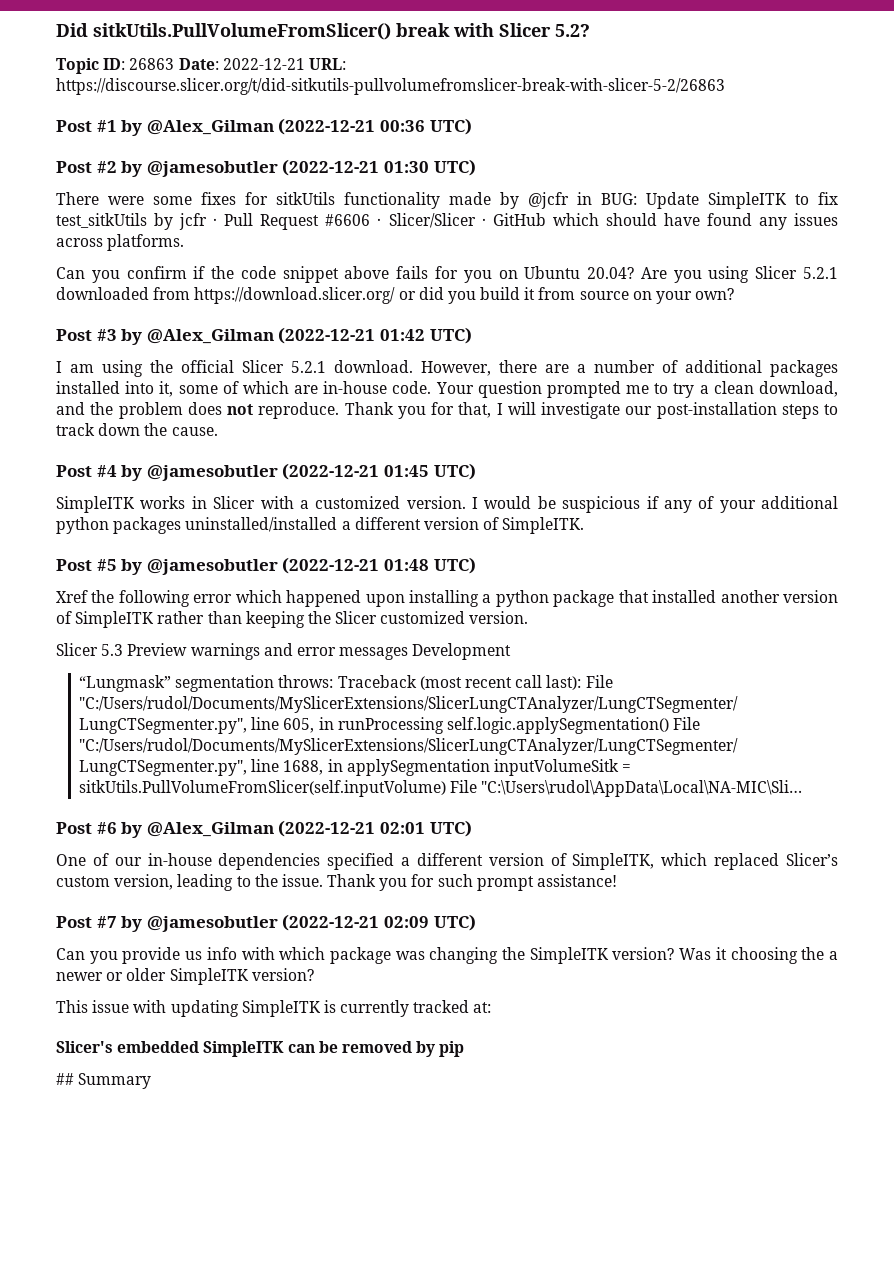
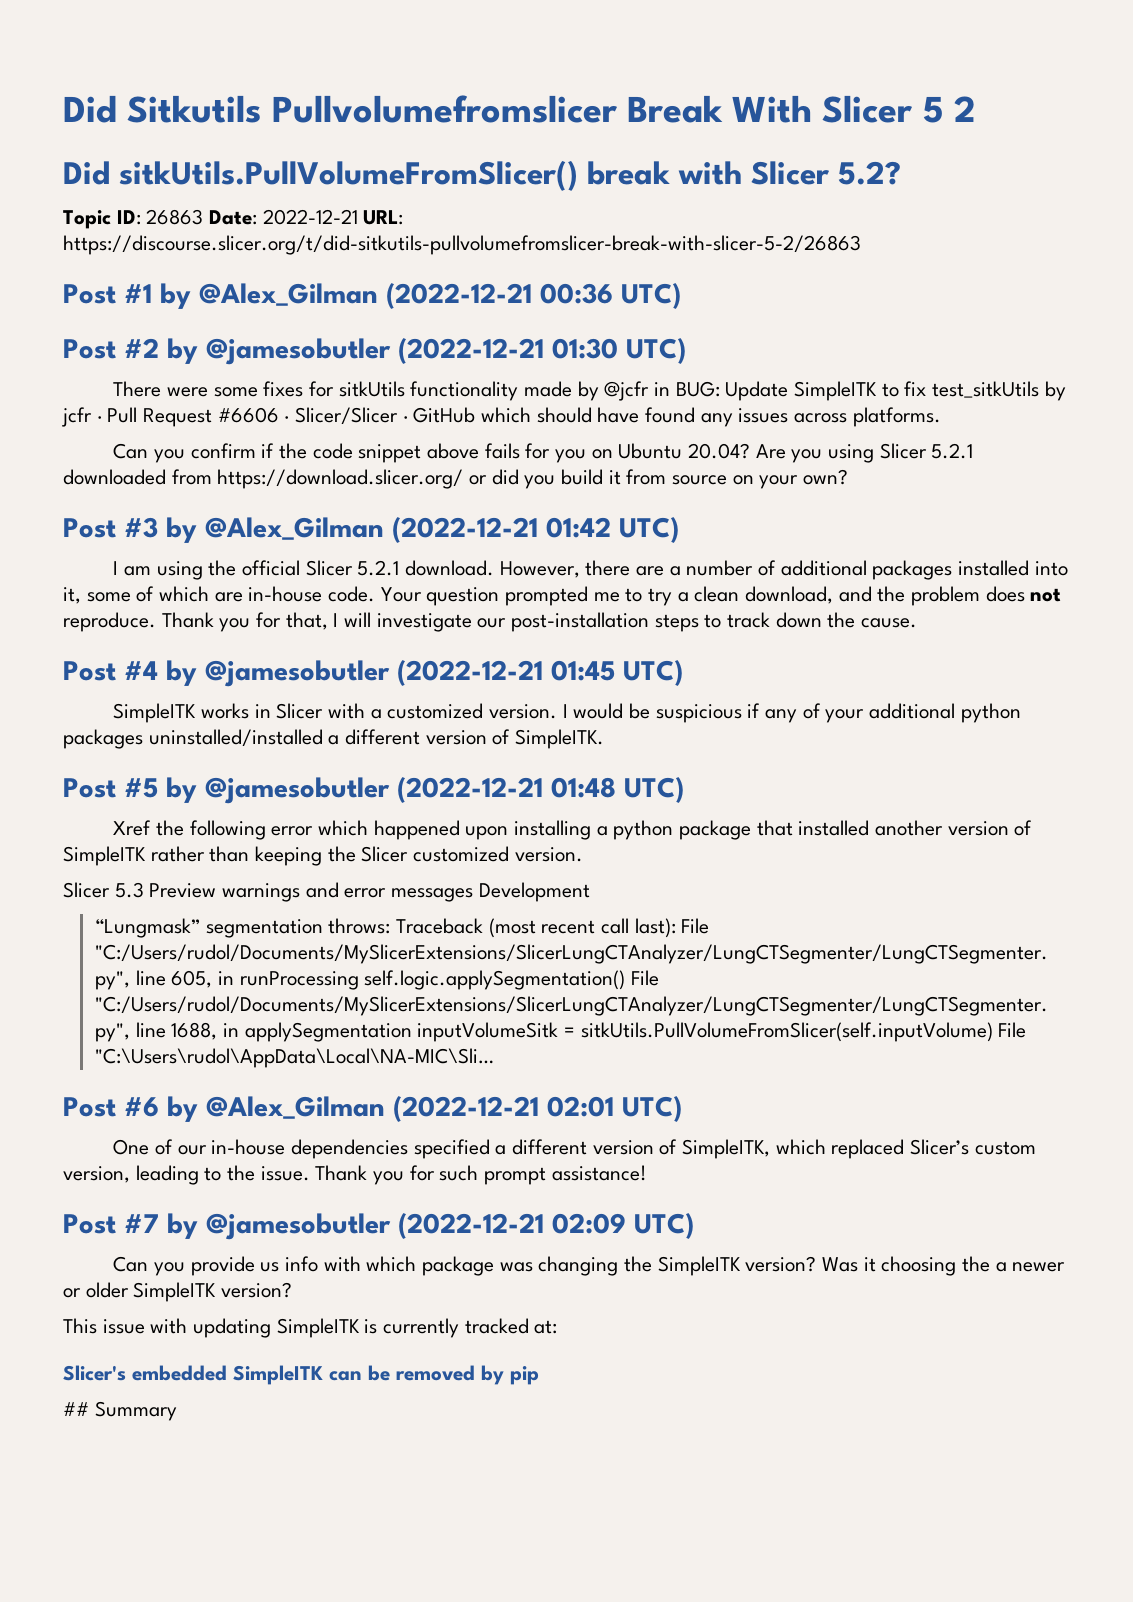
+ Did Sitkutils Pullvolumefromslicer Break With Slicer 5 2

